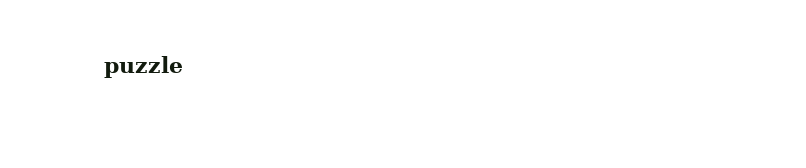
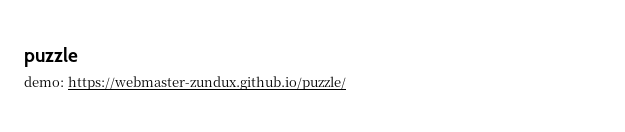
+ demo: https://webmaster-zundux.github.io/puzzle/

